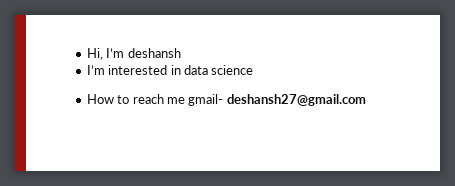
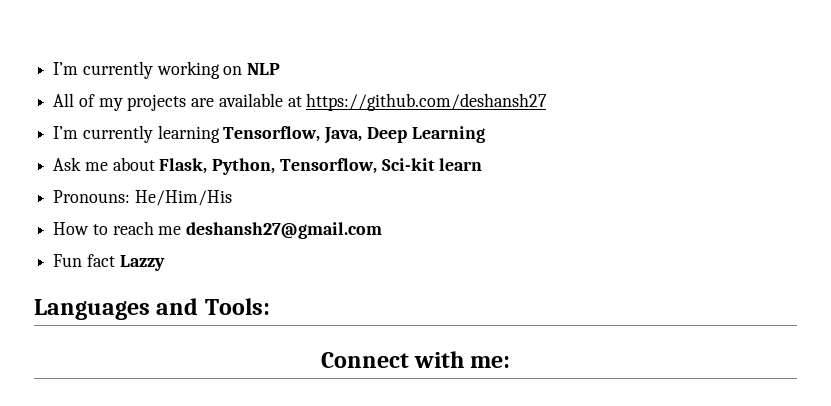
- Hi, I’m deshansh
- I’m interested in data science
+ I’m currently working on NLP
+ All of my projects are available at https://github.com/deshansh27
+ I’m currently learning Tensorflow, Java, Deep Learning
+ Ask me about Flask, Python, Tensorflow, Sci-kit learn
+ Pronouns: He/Him/His
- How to reach me gmail- deshansh27@gmail.com
+ How to reach me deshansh27@gmail.com
+ Fun fact Lazzy
+ Languages and Tools:
+ Connect with me:

